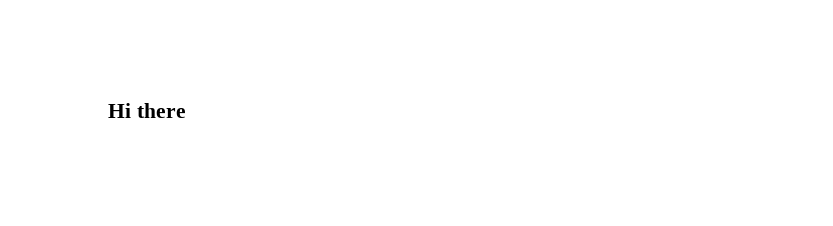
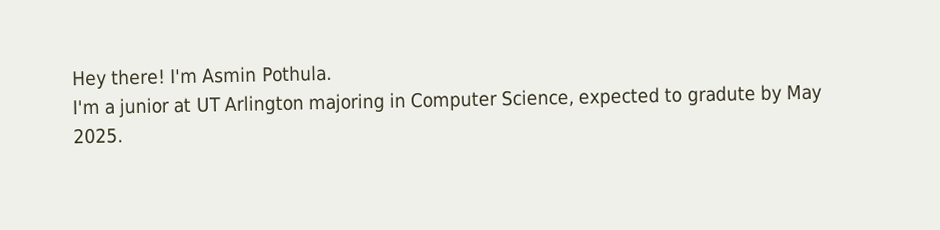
- Hi there
+ Hey there! I'm Asmin Pothula.
+ I'm a junior at UT Arlington majoring in Computer Science, expected to gradute by May 2025.

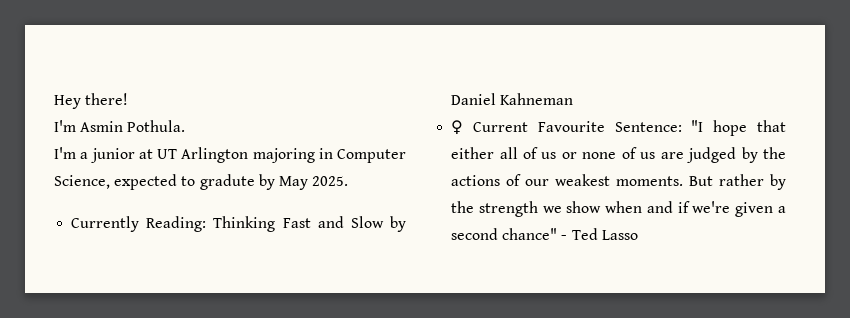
- Hey there! I'm Asmin Pothula.
+ Hey there!
+ I'm Asmin Pothula.
+ Currently Reading: Thinking Fast and Slow by Daniel Kahneman
+ ♀ Current Favourite Sentence: "I hope that either all of us or none of us are judged by the actions of our weakest moments. But rather by the strength we show when and if we're given a second chance" - Ted Lasso

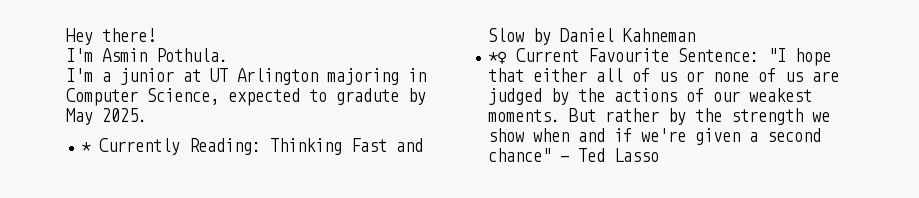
- Currently Reading: Thinking Fast and Slow by Daniel Kahneman
+ * Currently Reading: Thinking Fast and Slow by Daniel Kahneman
- ♀ Current Favourite Sentence: "I hope that either all of us or none of us are judged by the actions of our weakest moments.
+ *♀ Current Favourite Sentence: "I hope that either all of us or none of us are judged by the actions of our weakest moments.

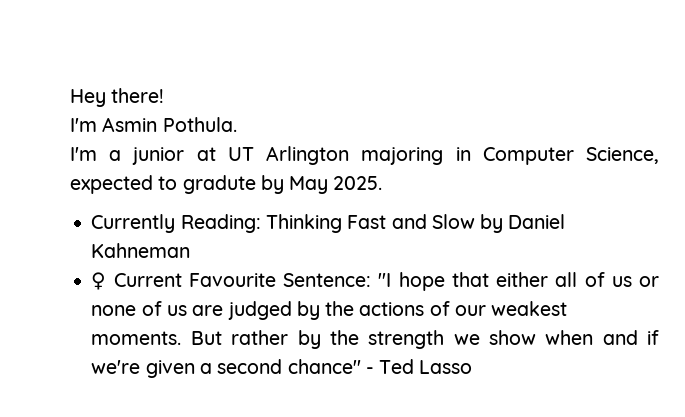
- * Currently Reading: Thinking Fast and Slow by Daniel Kahneman
+ Currently Reading: Thinking Fast and Slow by Daniel Kahneman
- *♀ Current Favourite Sentence: "I hope that either all of us or none of us are judged by the actions of our weakest moments.
+ ♀ Current Favourite Sentence: "I hope that either all of us or none of us are judged by the actions of our weakest moments.

